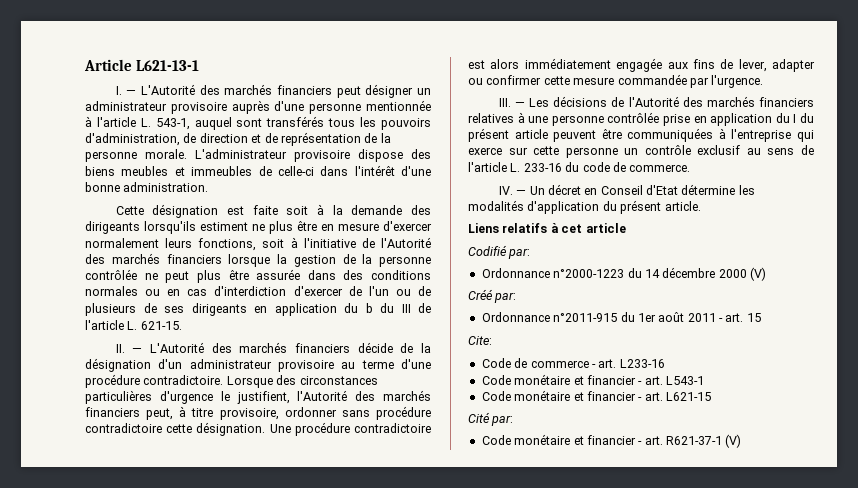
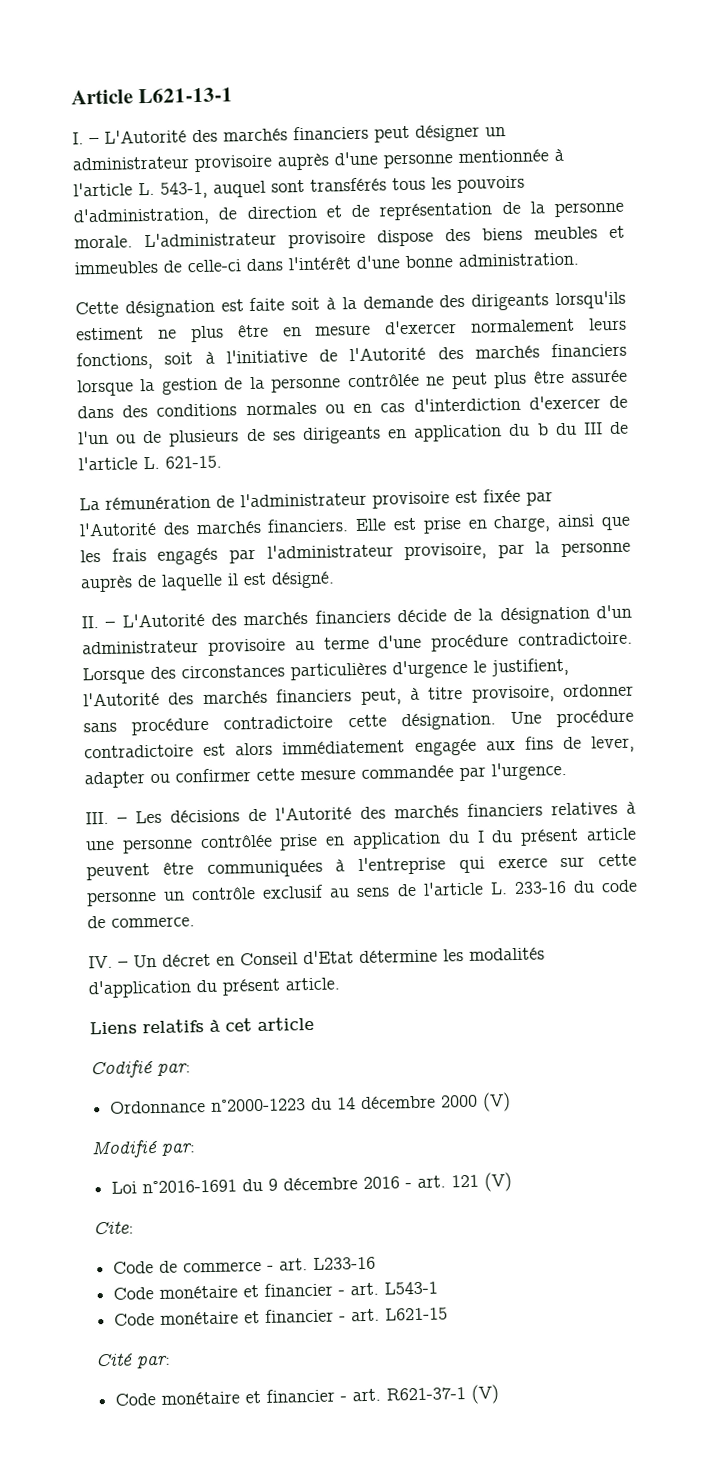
- I. ― L'Autorité des marchés financiers peut désigner un administrateur provisoire auprès d'une personne mentionnée à l'article L. 543-1, auquel sont transférés tous les pouvoirs d'administration, de direction et de représentation de la personne morale.
+ I. – L'Autorité des marchés financiers peut désigner un administrateur provisoire auprès d'une personne mentionnée à l'article L. 543-1, auquel sont transférés tous les pouvoirs d'administration, de direction et de représentation de la personne morale.
+ La rémunération de l'administrateur provisoire est fixée par l'Autorité des marchés financiers. Elle est prise en charge, ainsi que les frais engagés par l'administrateur provisoire, par la personne auprès de laquelle il est désigné.
- II. ― L'Autorité des marchés financiers décide de la désignation d'un administrateur provisoire au terme d'une procédure contradictoire.
+ II. – L'Autorité des marchés financiers décide de la désignation d'un administrateur provisoire au terme d'une procédure contradictoire.
- III. ― Les décisions de l'Autorité des marchés financiers relatives à une personne contrôlée prise en application du I du présent article peuvent être communiquées à l'entreprise qui exerce sur cette personne un contrôle exclusif au sens de l'article L. 233-16 du code de commerce.
+ III. – Les décisions de l'Autorité des marchés financiers relatives à une personne contrôlée prise en application du I du présent article peuvent être communiquées à l'entreprise qui exerce sur cette personne un contrôle exclusif au sens de l'article L. 233-16 du code de commerce.
- IV. ― Un décret en Conseil d'Etat détermine les modalités d'application du présent article.
+ IV. – Un décret en Conseil d'Etat détermine les modalités d'application du présent article.
- Créé par:
- Ordonnance n°2011-915 du 1er août 2011 - art. 15
+ Modifié par:
+ Loi n°2016-1691 du 9 décembre 2016 - art. 121 (V)

